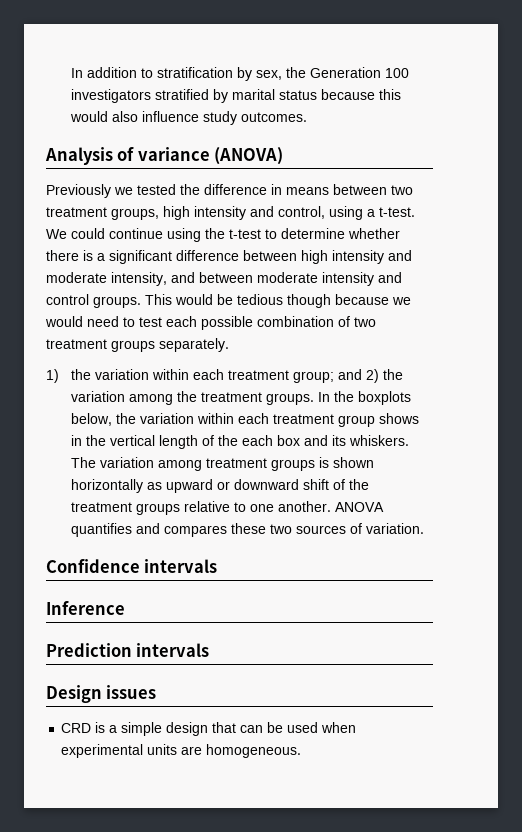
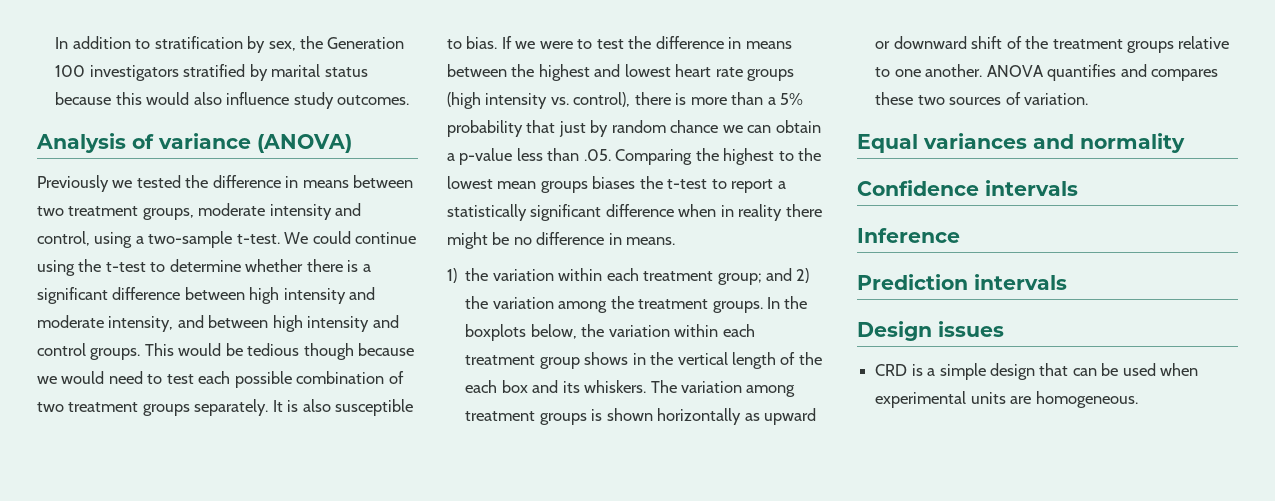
- Previously we tested the difference in means between two treatment groups, high intensity and control, using a t-test.
+ Previously we tested the difference in means between two treatment groups, moderate intensity and control, using a two-sample t-test.
- We could continue using the t-test to determine whether there is a significant difference between high intensity and moderate intensity, and between moderate intensity and control groups.
+ We could continue using the t-test to determine whether there is a significant difference between high intensity and moderate intensity, and between high intensity and control groups.
+ It is also susceptible to bias. If we were to test the difference in means between the highest and lowest heart rate groups (high intensity vs. control), there is more than a 5% probability that just by random chance we can obtain a p-value less than .05. Comparing the highest to the lowest mean groups biases the t-test to report a statistically significant difference when in reality there might be no difference in means.
+ Equal variances and normality

